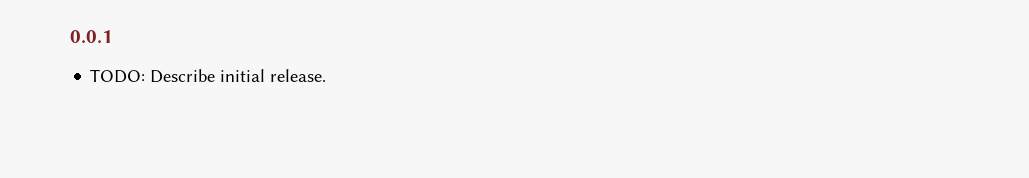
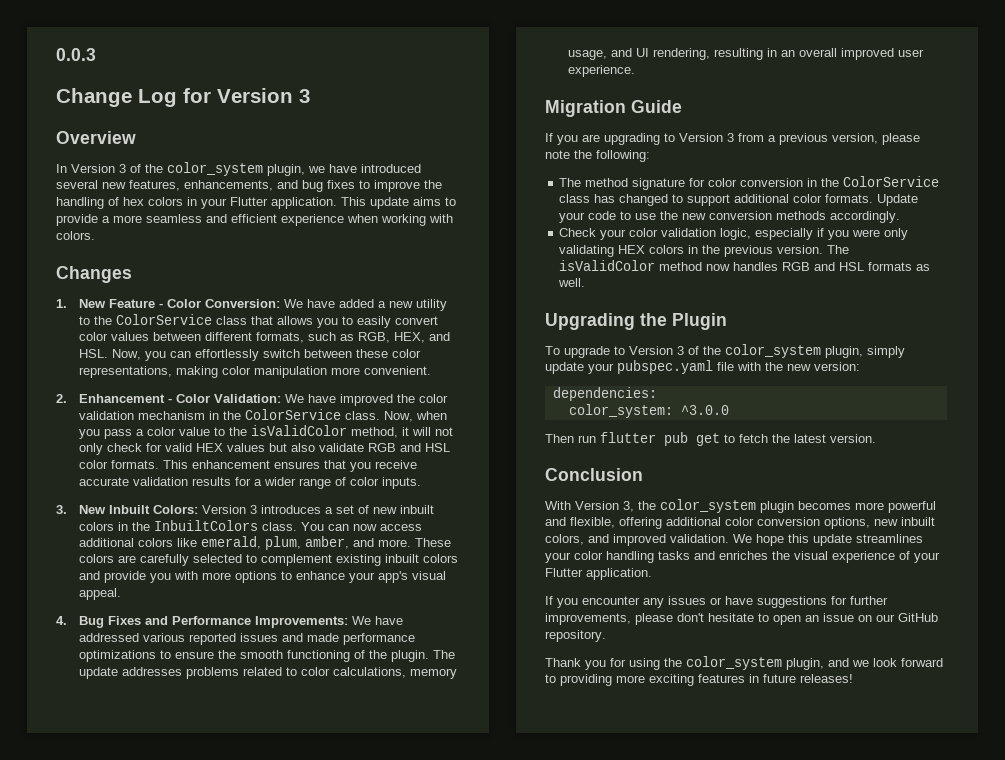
- 0.0.1
- TODO: Describe initial release.
+ 0.0.3
+ Change Log for Version 3
+ Overview
+ In Version 3 of the color_system plugin, we have introduced several new features, enhancements, and bug fixes to improve the handling of hex colors in your Flutter application. This update aims to provide a more seamless and efficient experience when working with colors.
+ Changes
+ 1. New Feature - Color Conversion: We have added a new utility to the ColorService class that allows you to easily convert color values between different formats, such as RGB, HEX, and HSL. Now, you can effortlessly switch between these color representations, making color manipulation more convenient.
+ 2. Enhancement - Color Validation: We have improved the color validation mechanism in the ColorService class. Now, when you pass a color value to the isValidColor method, it will not only check for valid HEX values but also validate RGB and HSL color formats. This enhancement ensures that you receive accurate validation results for a wider range of color inputs.
+ 3. New Inbuilt Colors: Version 3 introduces a set of new inbuilt colors in the InbuiltColors class. You can now access additional colors like emerald, plum, amber, and more. These colors are carefully selected to complement existing inbuilt colors and provide you with more options to enhance your app's visual appeal.
+ 4. Bug Fixes and Performance Improvements: We have addressed various reported issues and made performance optimizations to ensure the smooth functioning of the plugin. The update addresses problems related to color calculations, memory usage, and UI rendering, resulting in an overall improved user experience.
+ Migration Guide
+ If you are upgrading to Version 3 from a previous version, please note the following:
+ The method signature for color conversion in the ColorService class has changed to support additional color formats. Update your code to use the new conversion methods accordingly.
+ Check your color validation logic, especially if you were only validating HEX colors in the previous version. The isValidColor method now handles RGB and HSL formats as well.
+ Upgrading the Plugin
+ To upgrade to Version 3 of the color_system plugin, simply update your pubspec.yaml file with the new version:
+ dependencies:
+ color_system: ^3.0.0
+ Then run flutter pub get to fetch the latest version.
+ Conclusion
+ With Version 3, the color_system plugin becomes more powerful and flexible, offering additional color conversion options, new inbuilt colors, and improved validation. We hope this update streamlines your color handling tasks and enriches the visual experience of your Flutter application.
+ If you encounter any issues or have suggestions for further improvements, please don't hesitate to open an issue on our GitHub repository.
+ Thank you for using the color_system plugin, and we look forward to providing more exciting features in future releases!

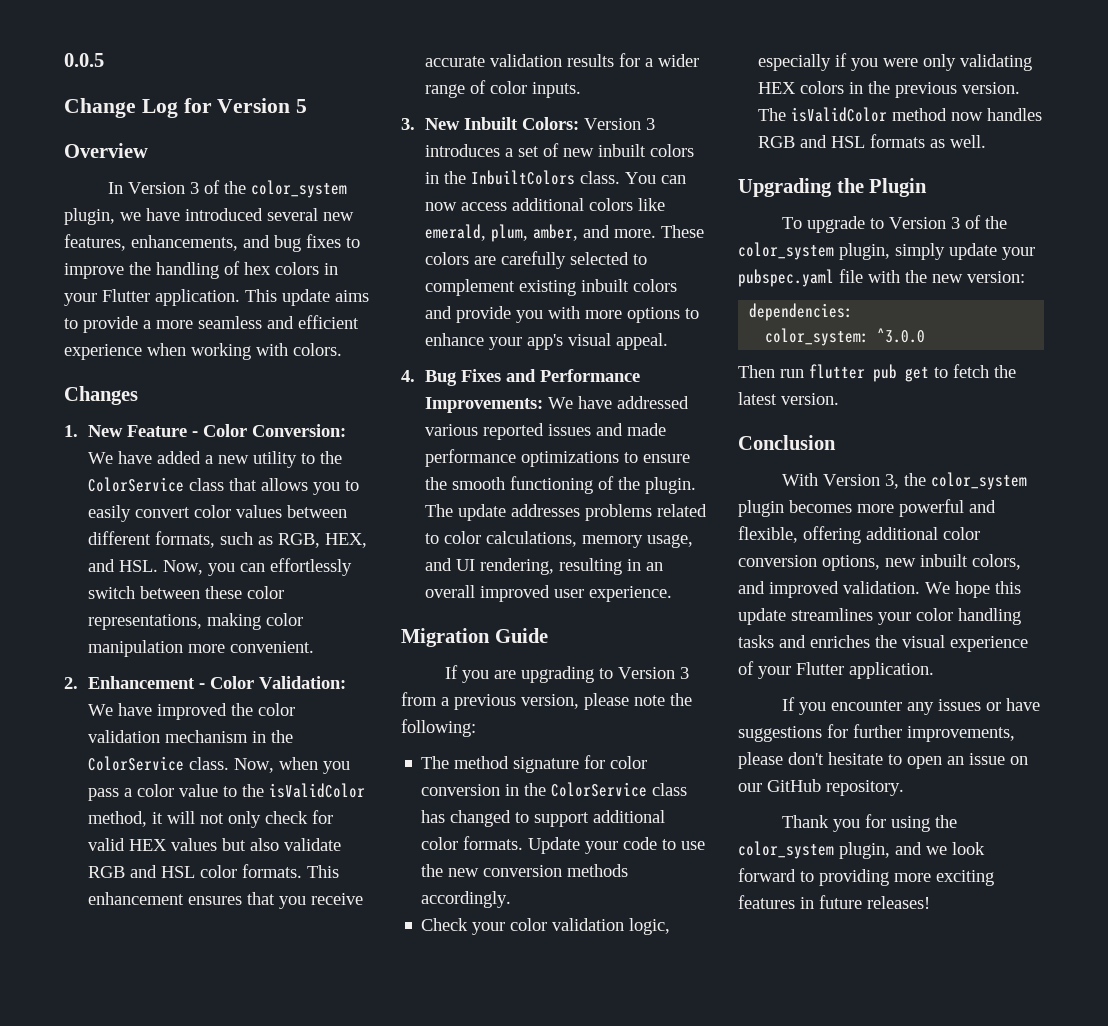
- 0.0.3
+ 0.0.5
- Change Log for Version 3
+ Change Log for Version 5

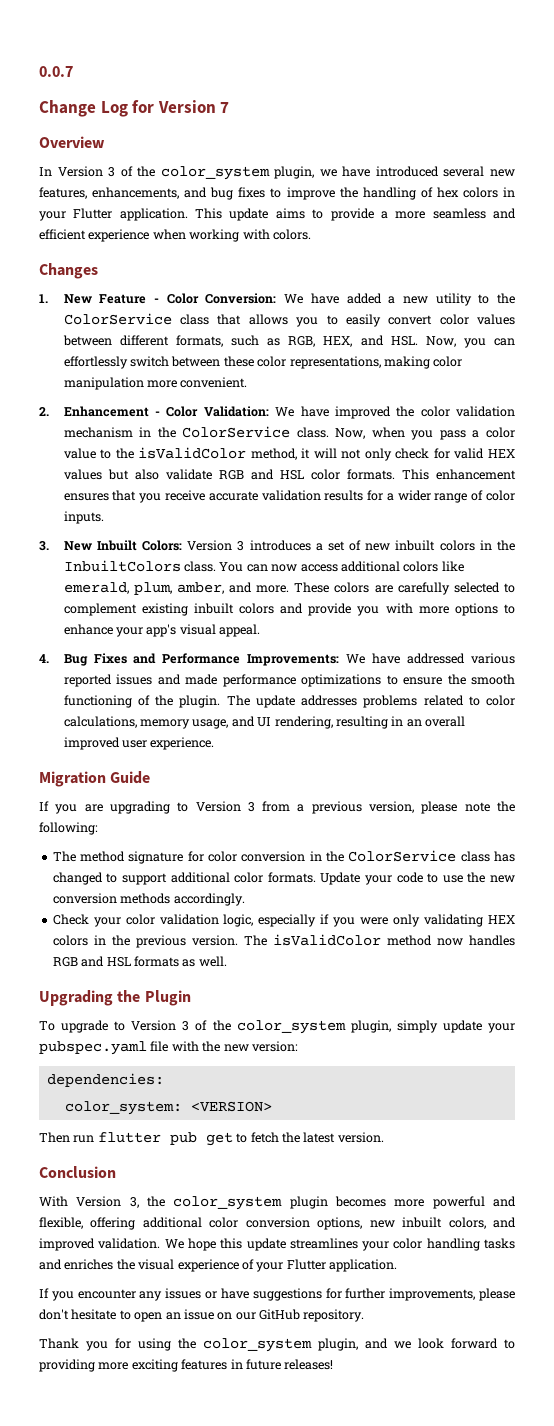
- 0.0.5
+ 0.0.7
- Change Log for Version 5
+ Change Log for Version 7
- color_system: ^3.0.0
+ color_system: <VERSION>

